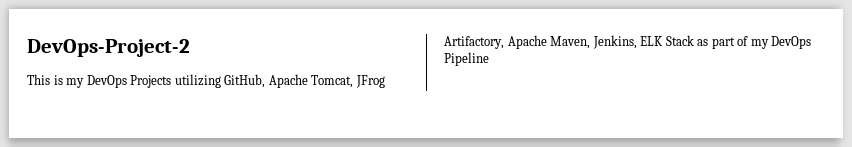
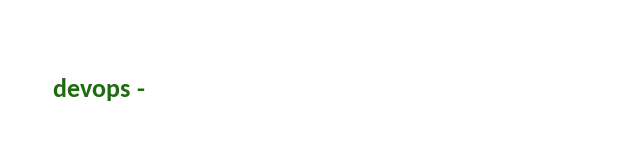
- DevOps-Project-2
- This is my DevOps Projects utilizing GitHub, Apache Tomcat, JFrog Artifactory, Apache Maven, Jenkins, ELK Stack as part of my DevOps Pipeline
+ devops -

